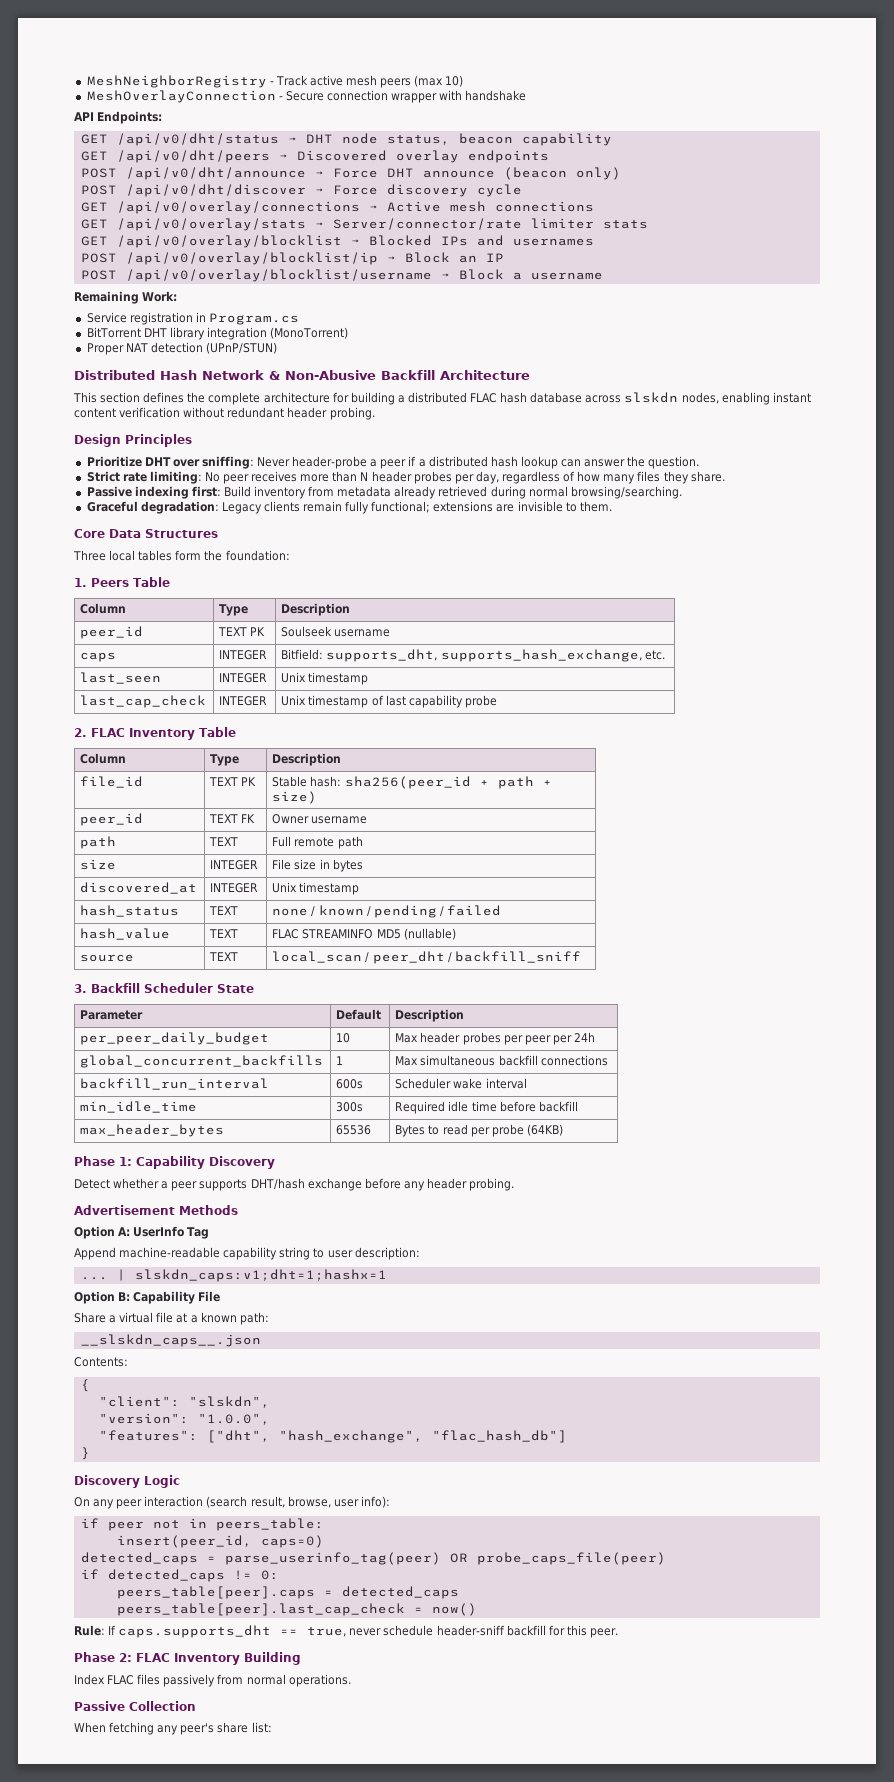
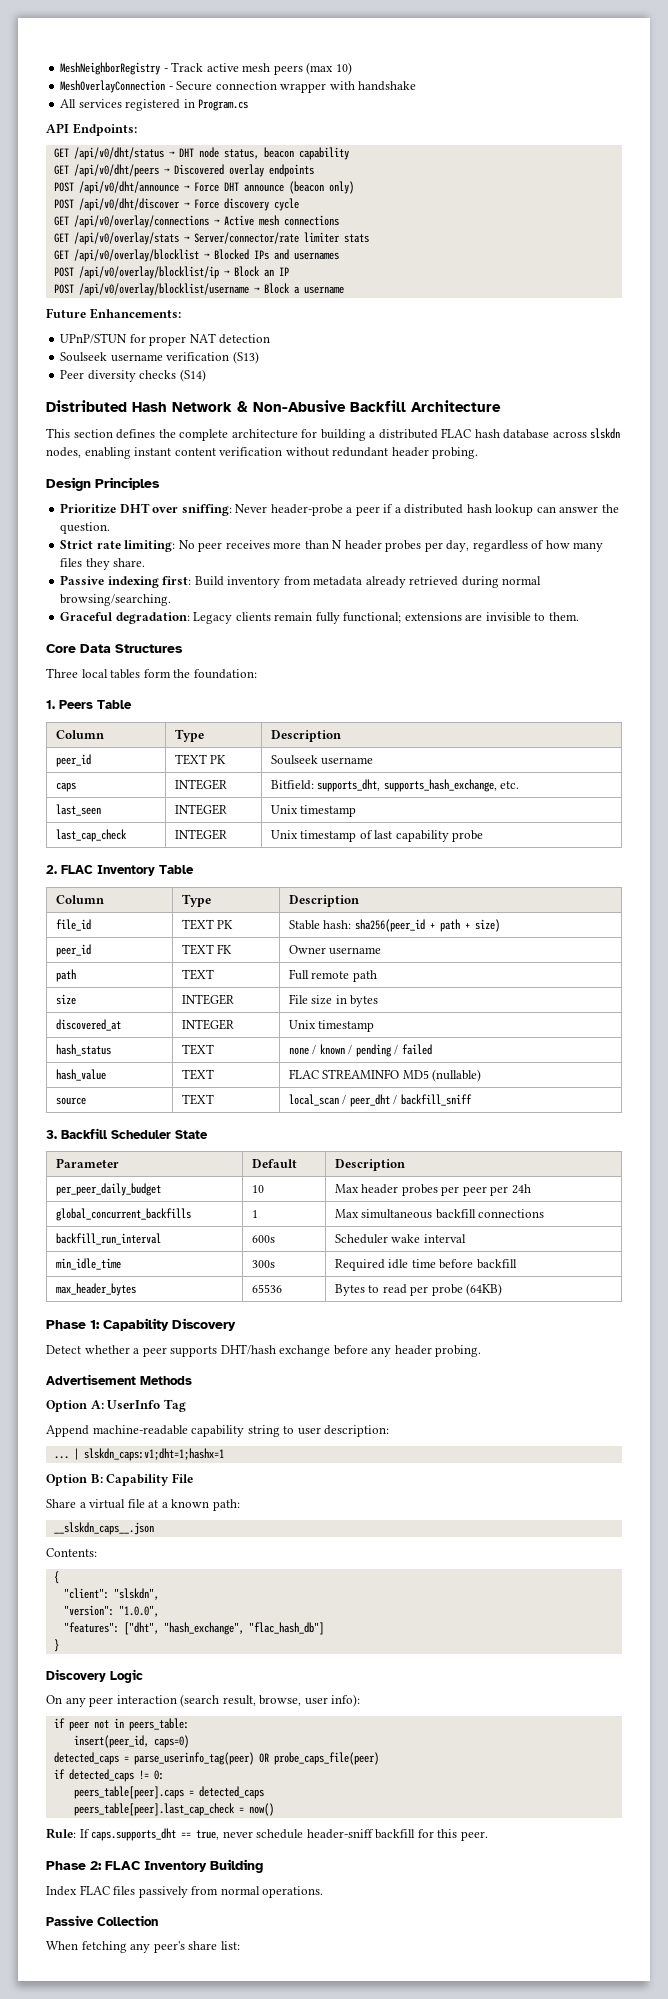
+ All services registered in Program.cs
- Remaining Work:
- Service registration in Program.cs
- BitTorrent DHT library integration (MonoTorrent)
- Proper NAT detection (UPnP/STUN)
+ Future Enhancements:
+ UPnP/STUN for proper NAT detection
+ Soulseek username verification (S13)
+ Peer diversity checks (S14)

